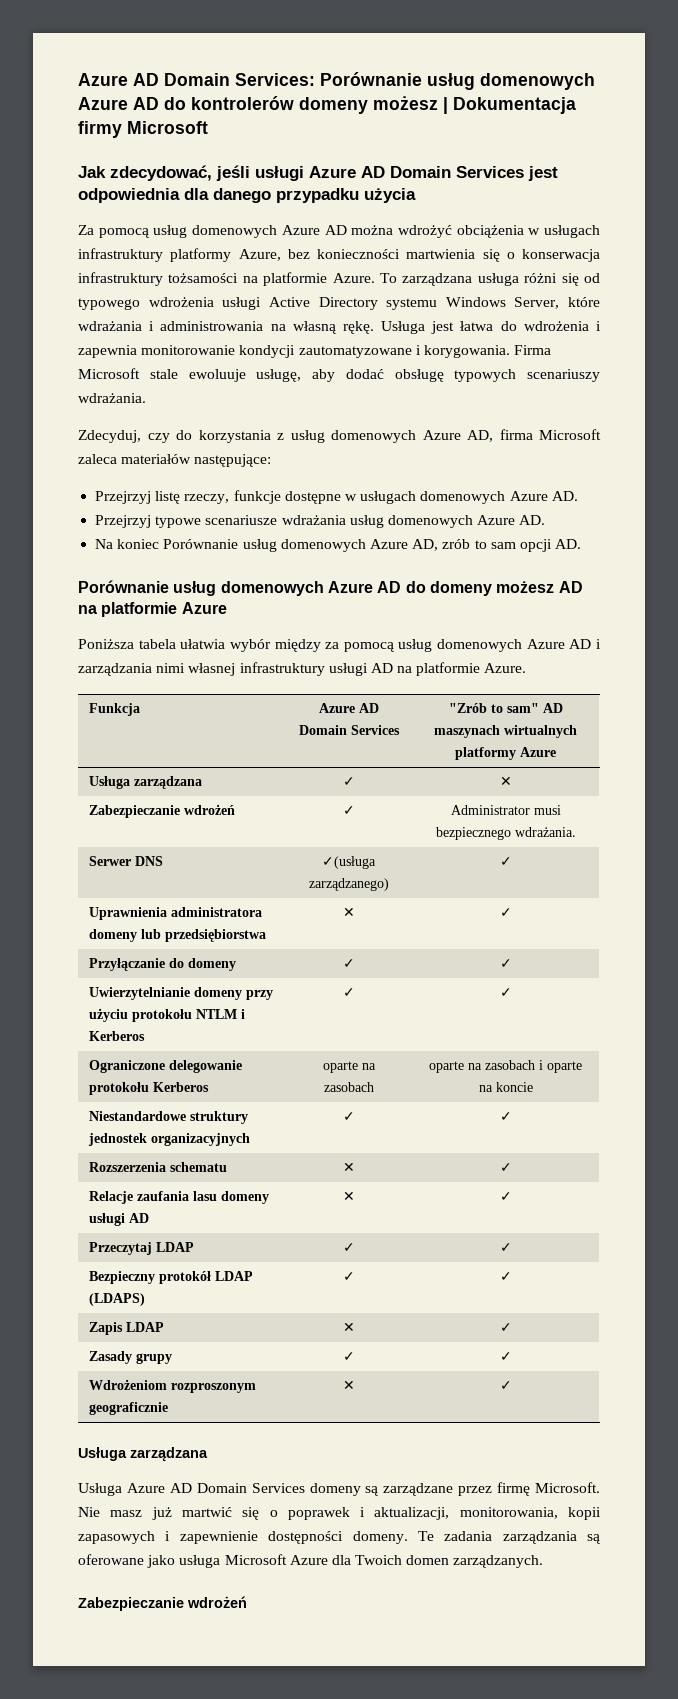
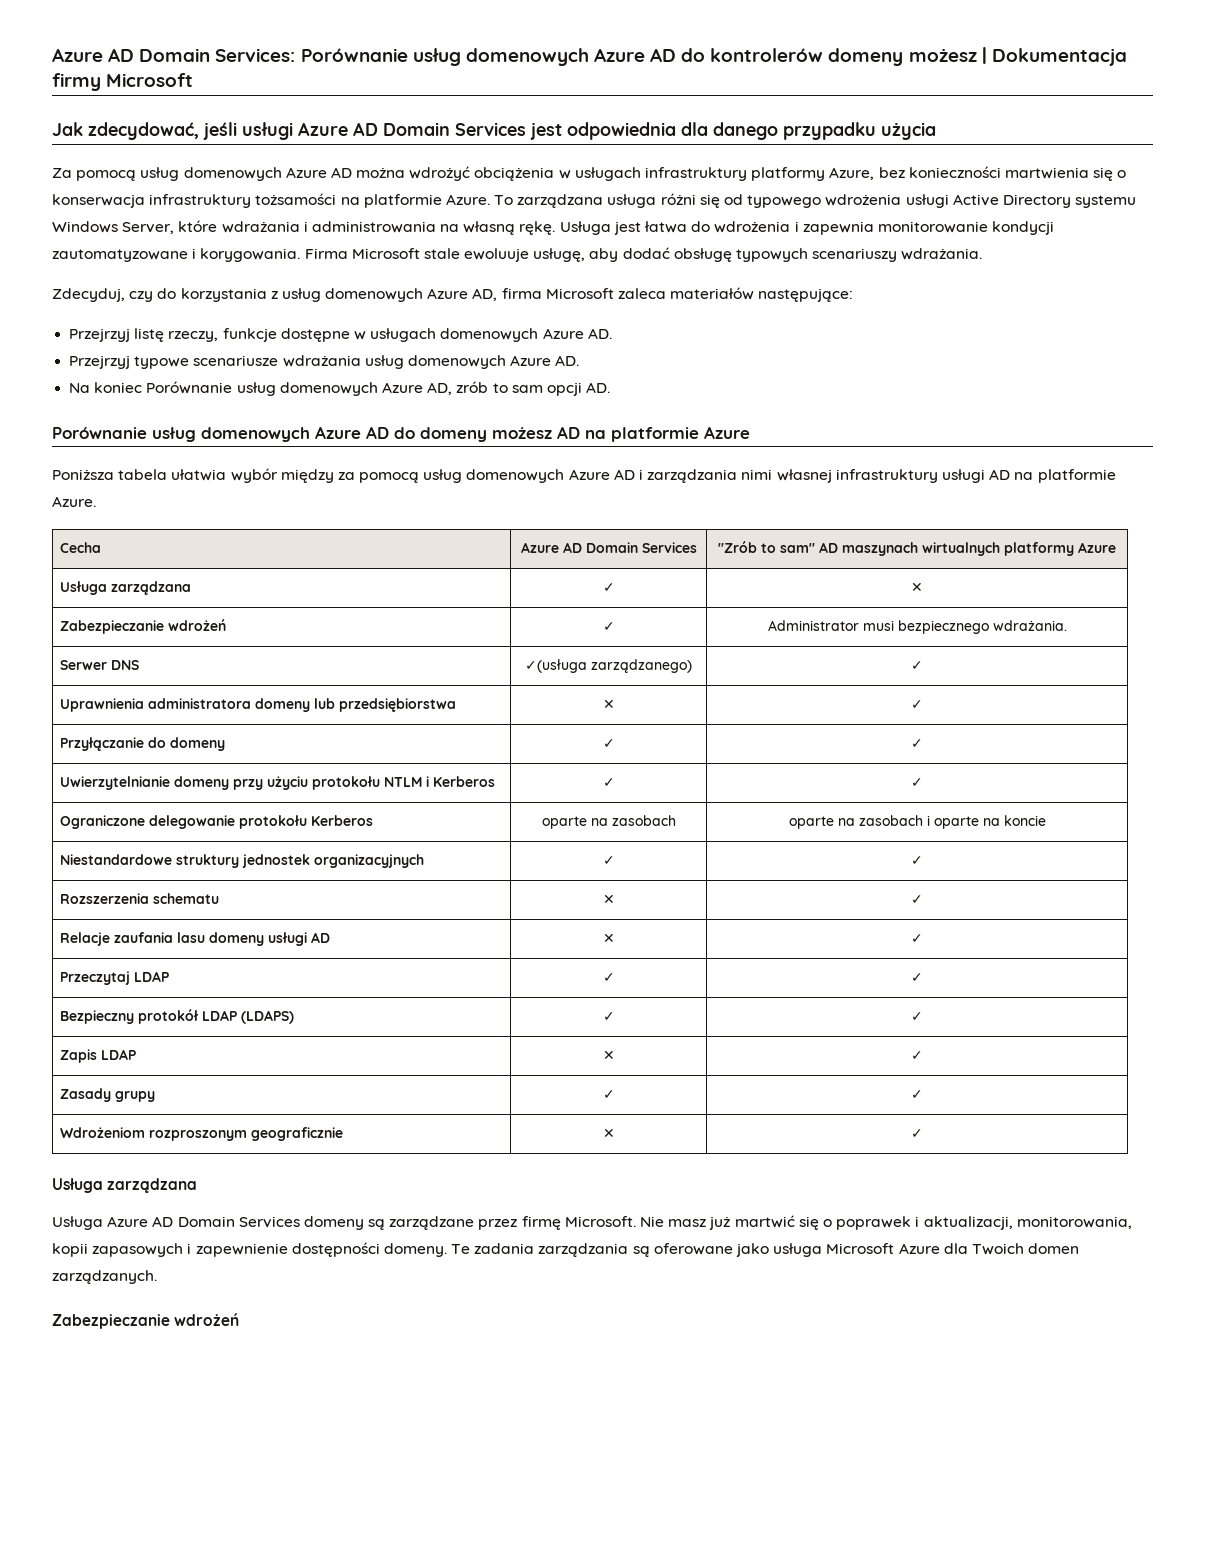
- Funkcja | Azure AD Domain Services | "Zrób to sam" AD maszynach wirtualnych platformy Azure
+ Cecha | Azure AD Domain Services | "Zrób to sam" AD maszynach wirtualnych platformy Azure

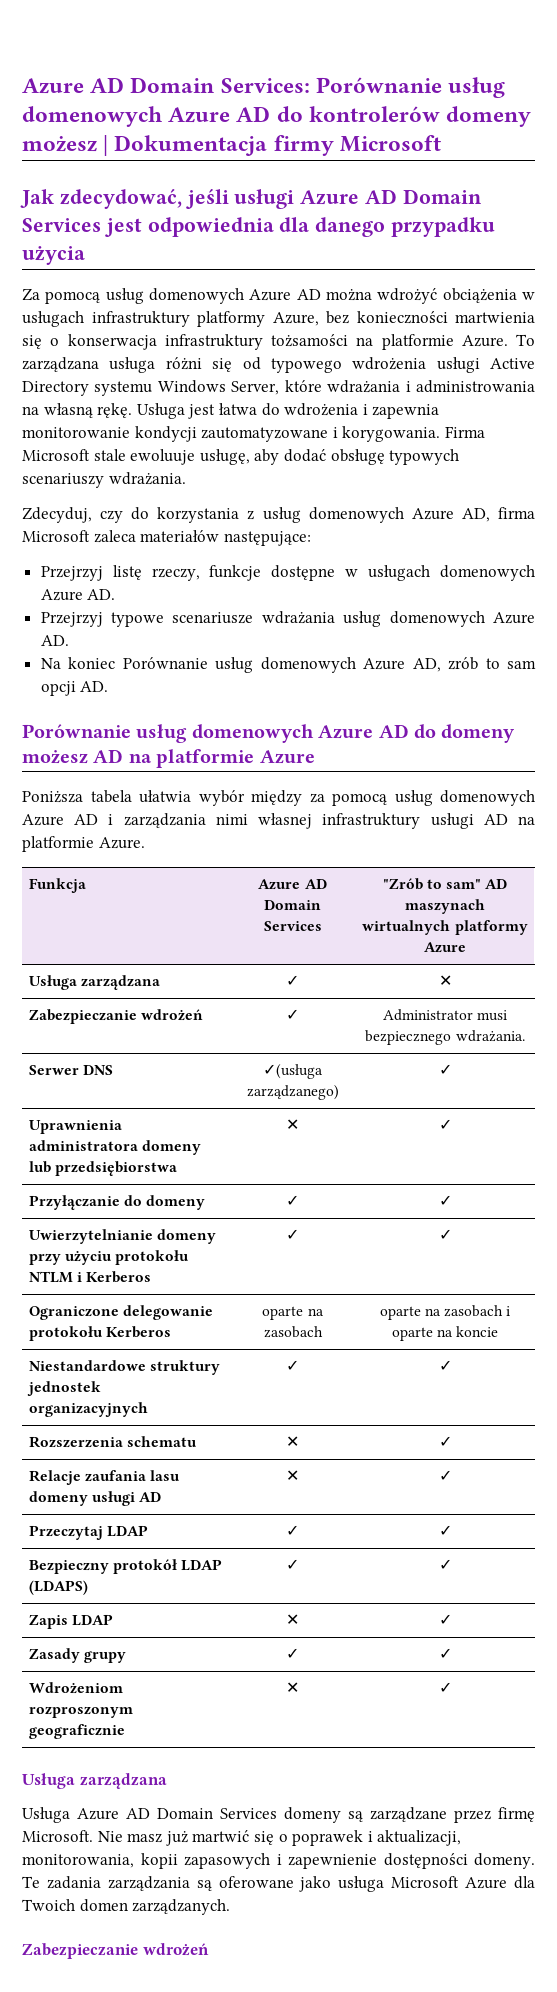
- Cecha | Azure AD Domain Services | "Zrób to sam" AD maszynach wirtualnych platformy Azure
+ Funkcja | Azure AD Domain Services | "Zrób to sam" AD maszynach wirtualnych platformy Azure

